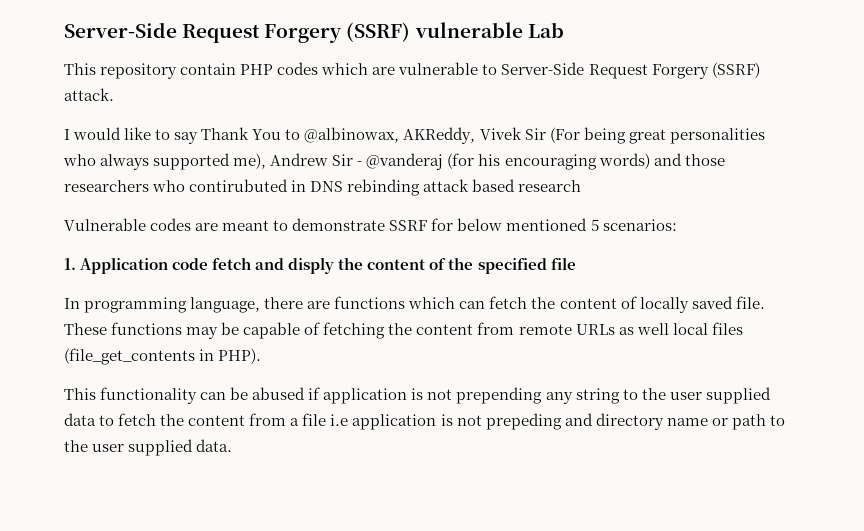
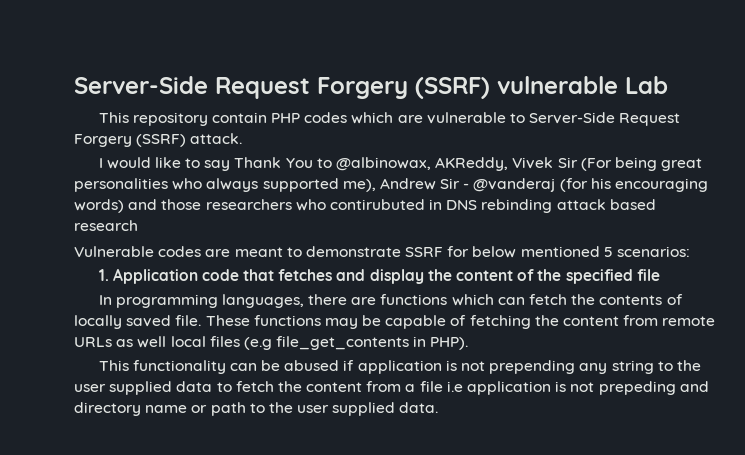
- 1. Application code fetch and disply the content of the specified file
+ 1. Application code that fetches and display the content of the specified file
- In programming language, there are functions which can fetch the content of locally saved file.
+ In programming languages, there are functions which can fetch the contents of locally saved file.
- These functions may be capable of fetching the content from remote URLs as well local files (file_get_contents in PHP).
+ These functions may be capable of fetching the content from remote URLs as well local files (e.g file_get_contents in PHP).

